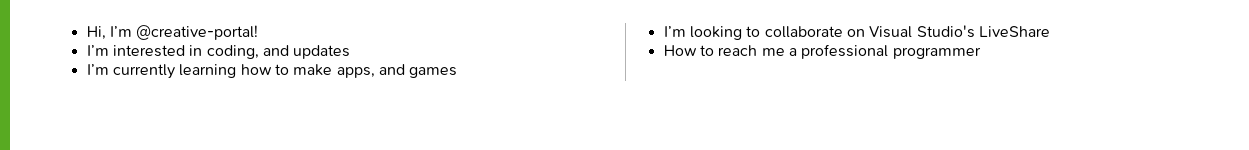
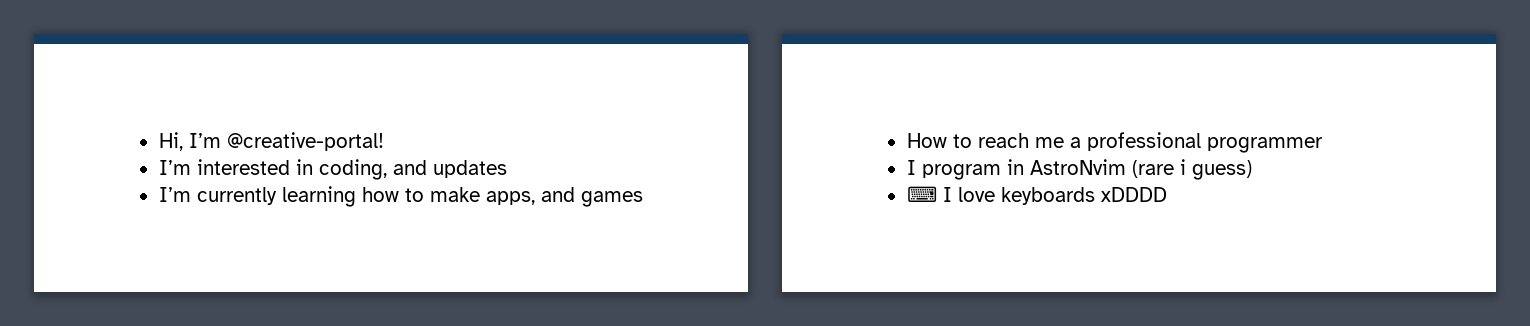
- I’m looking to collaborate on Visual Studio's LiveShare
+ I program in AstroNvim (rare i guess)
+ ⌨ I love keyboards xDDDD

